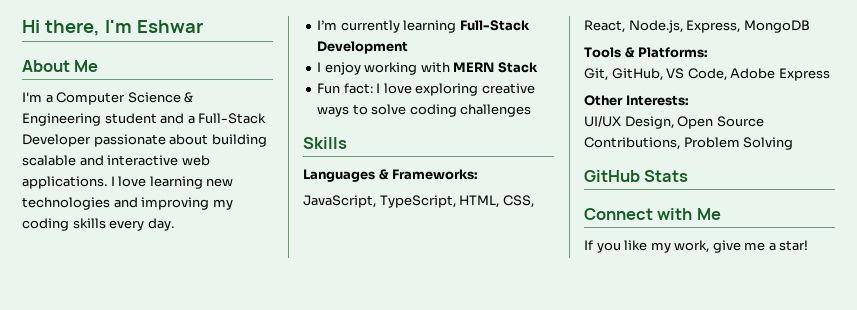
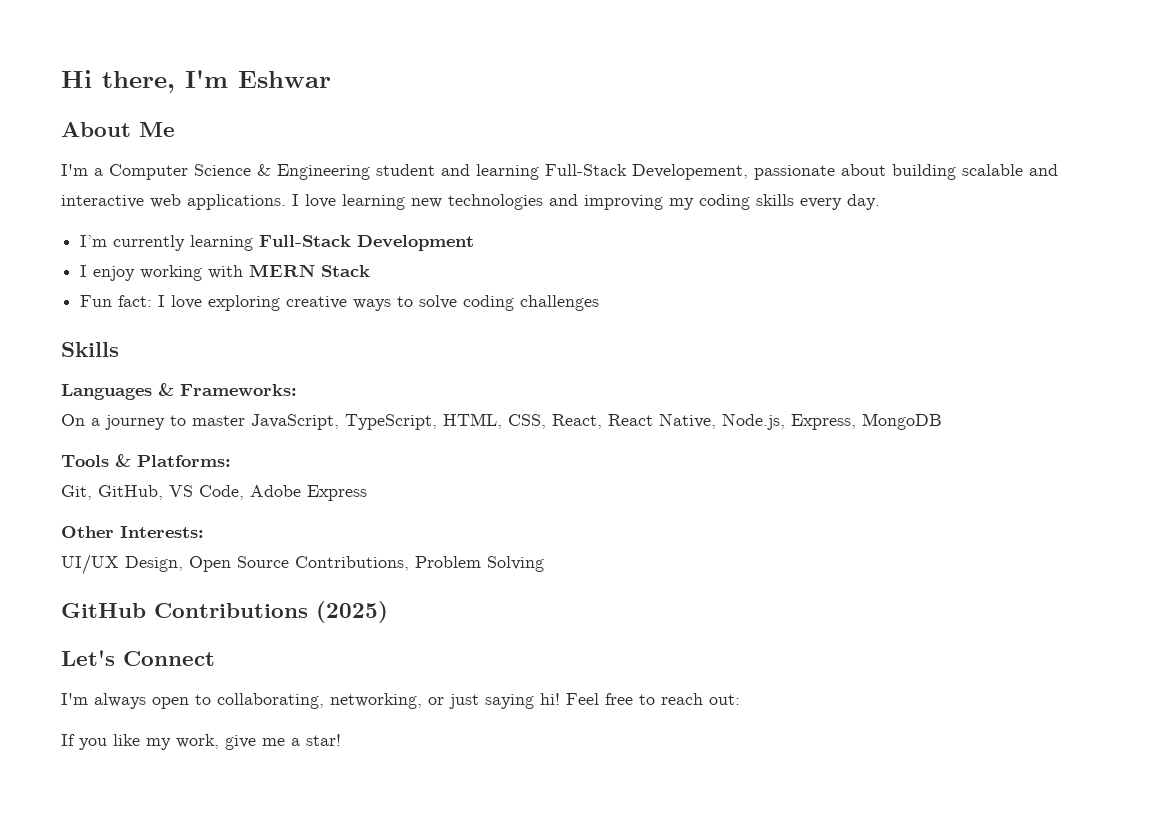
- I'm a Computer Science & Engineering student and a Full-Stack Developer passionate about building scalable and interactive web applications.
+ I'm a Computer Science & Engineering student and learning Full-Stack Developement, passionate about building scalable and interactive web applications.
- JavaScript, TypeScript, HTML, CSS, React, Node.js, Express, MongoDB
+ On a journey to master JavaScript, TypeScript, HTML, CSS, React, React Native, Node.js, Express, MongoDB
- GitHub Stats
- Connect with Me
+ GitHub Contributions (2025)
+ Let's Connect
+ I'm always open to collaborating, networking, or just saying hi! Feel free to reach out:

